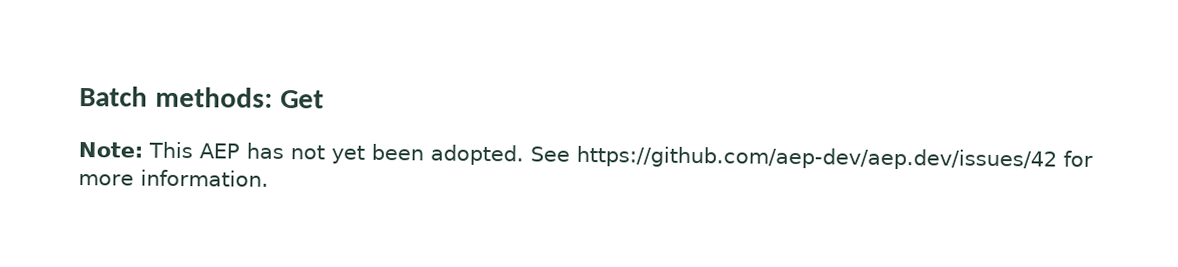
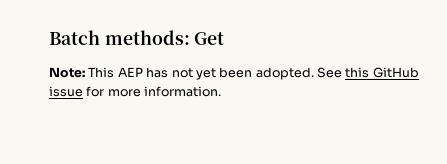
- See https://github.com/aep-dev/aep.dev/issues/42 for more information.
+ See this GitHub issue for more information.

